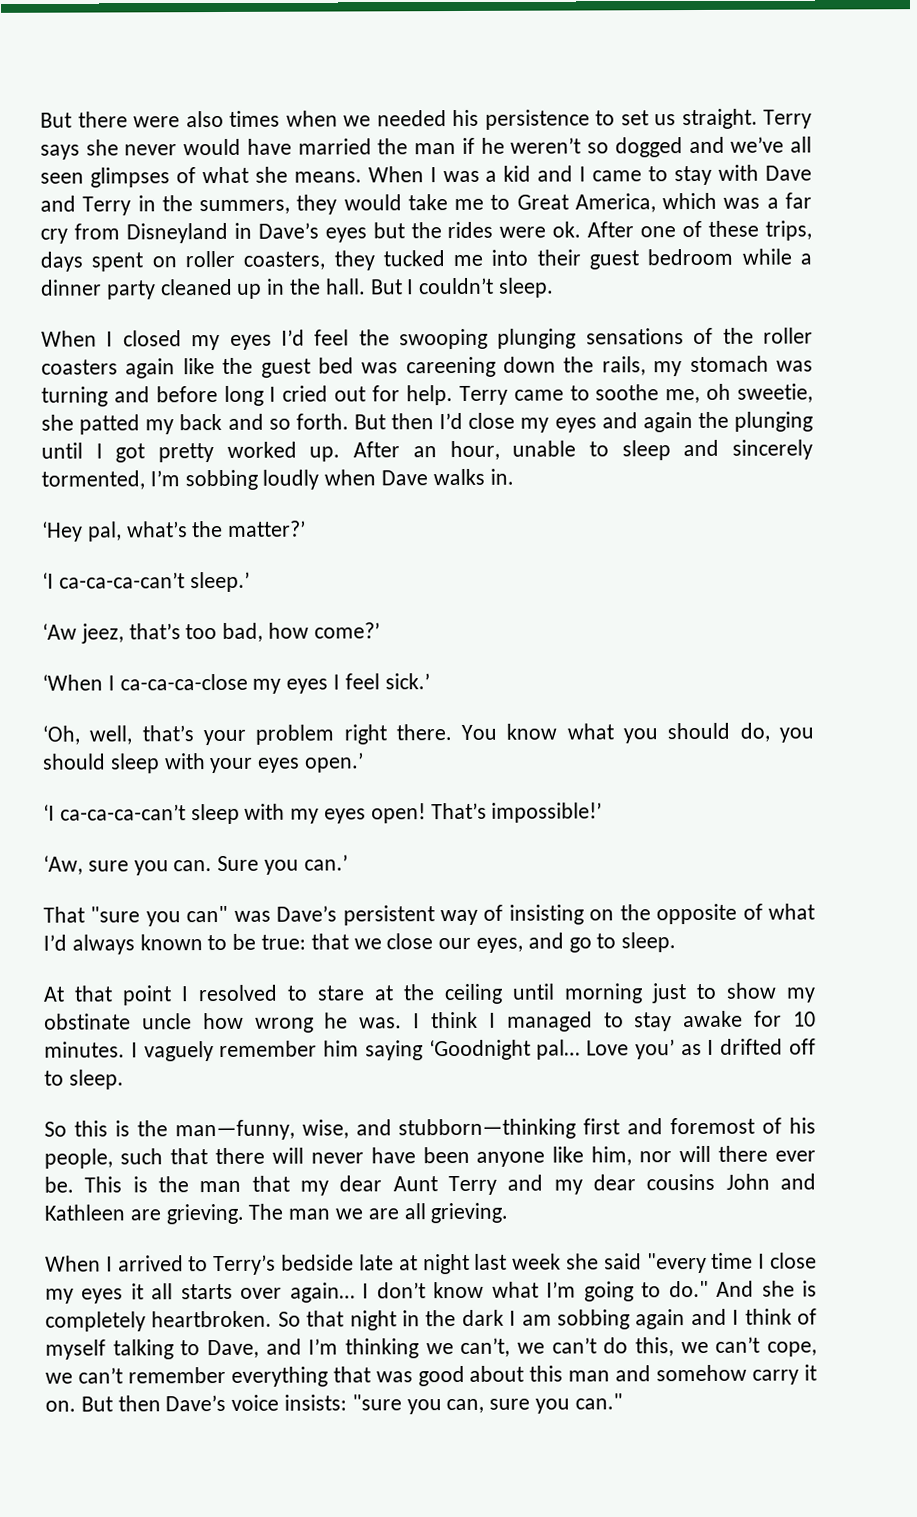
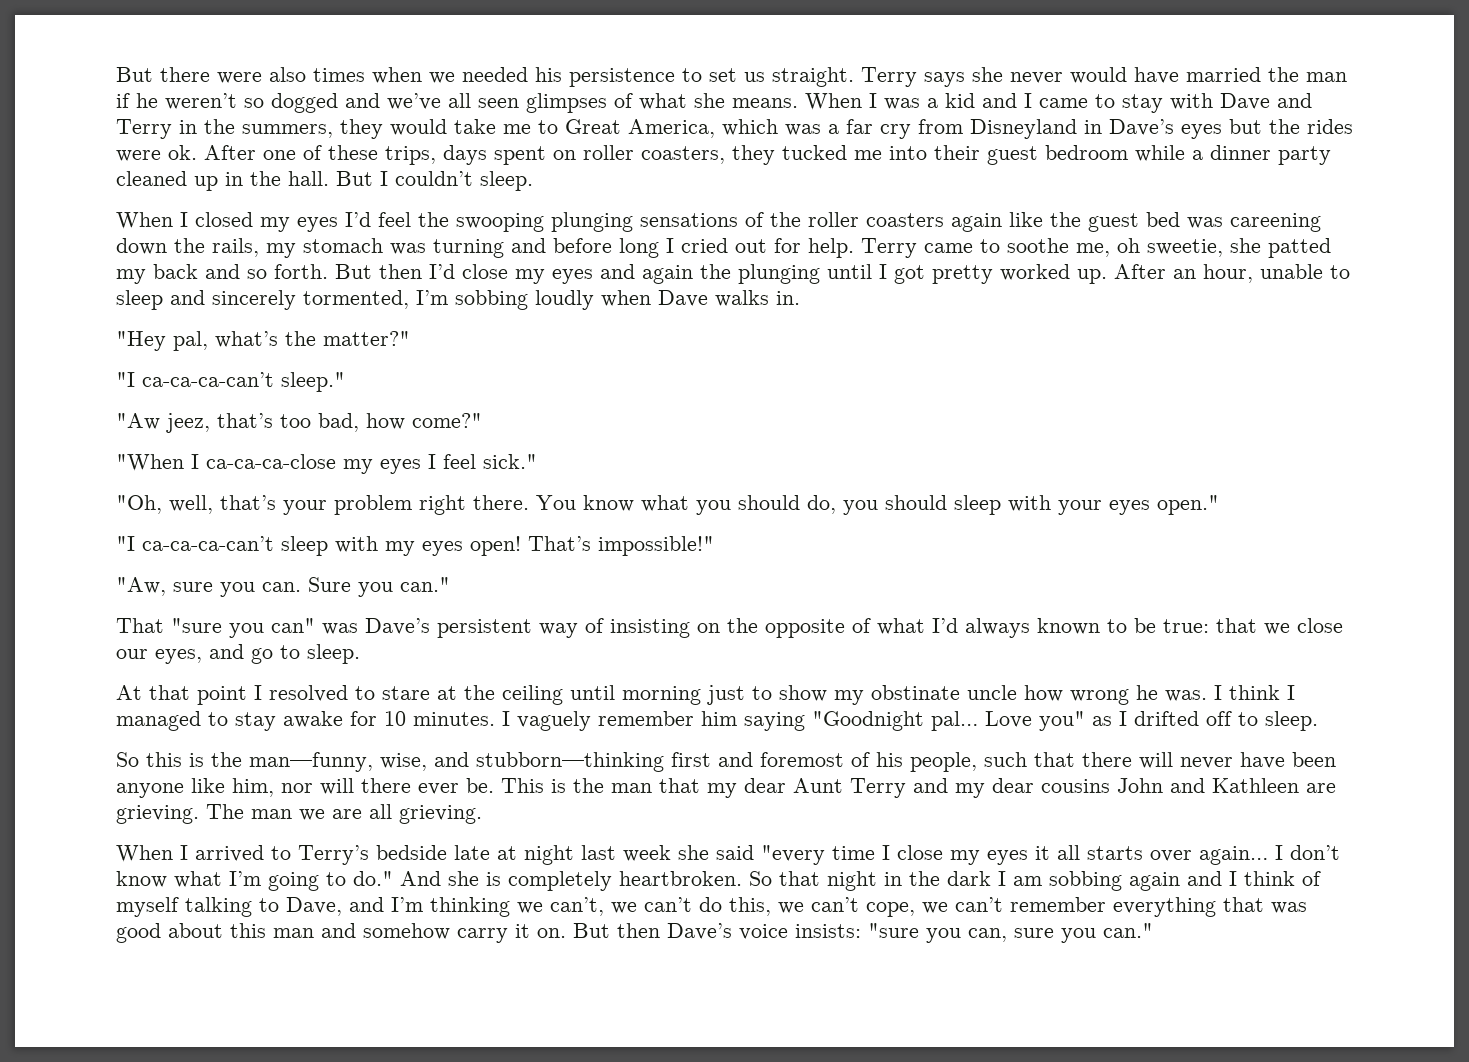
- ‘Hey pal, what’s the matter?’
- ‘I ca-ca-ca-can’t sleep.’
- ‘Aw jeez, that’s too bad, how come?’
- ‘When I ca-ca-ca-close my eyes I feel sick.’
- ‘Oh, well, that’s your problem right there.
+ "Hey pal, what’s the matter?"
+ "I ca-ca-ca-can’t sleep."
+ "Aw jeez, that’s too bad, how come?"
+ "When I ca-ca-ca-close my eyes I feel sick."
+ "Oh, well, that’s your problem right there.
- You know what you should do, you should sleep with your eyes open.’
- ‘I ca-ca-ca-can’t sleep with my eyes open!
+ You know what you should do, you should sleep with your eyes open."
+ "I ca-ca-ca-can’t sleep with my eyes open!
- That’s impossible!’
- ‘Aw, sure you can.
+ That’s impossible!"
+ "Aw, sure you can.
- Sure you can.’
+ Sure you can."
- I vaguely remember him saying ‘Goodnight pal…
+ I vaguely remember him saying "Goodnight pal…
- Love you’ as I drifted off to sleep.
+ Love you" as I drifted off to sleep.

